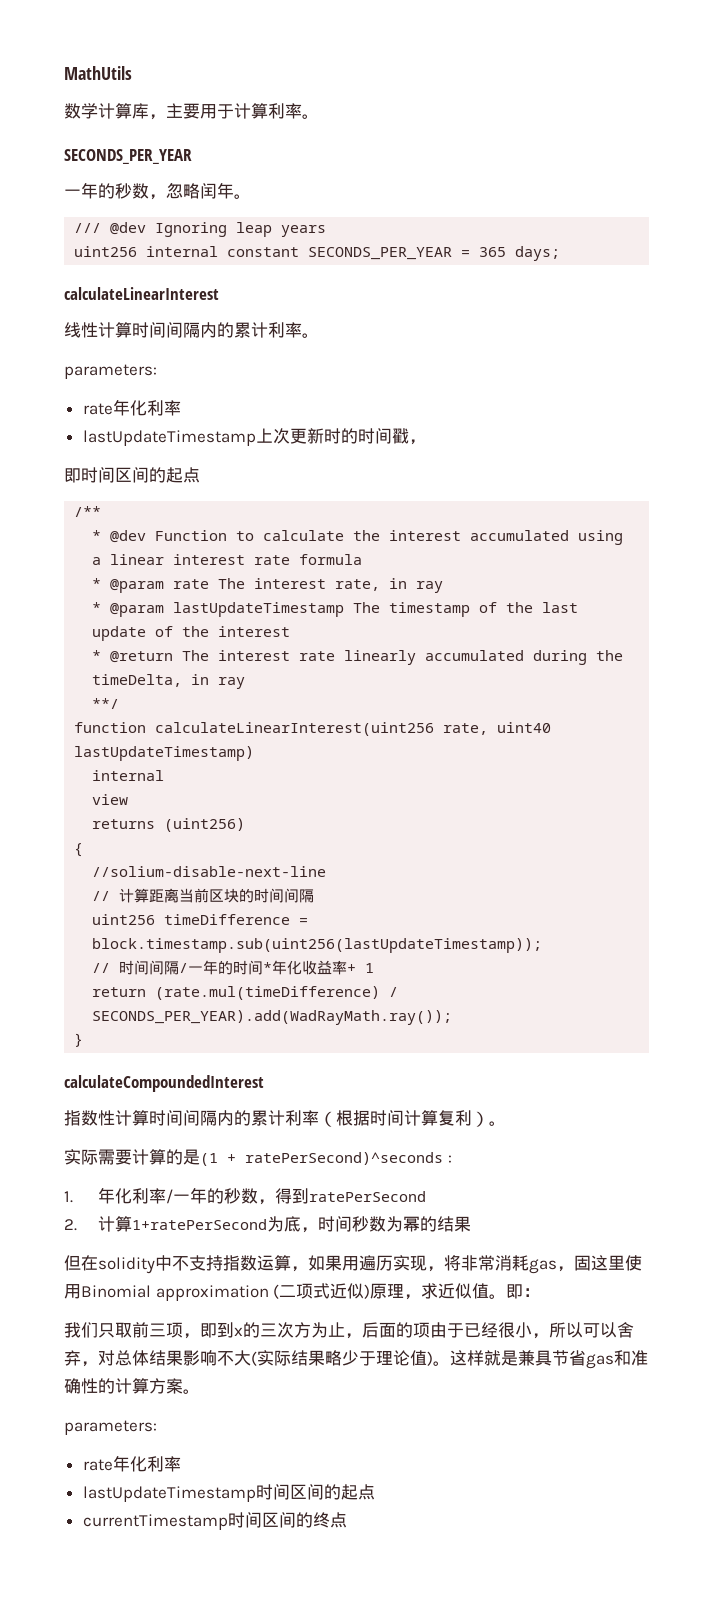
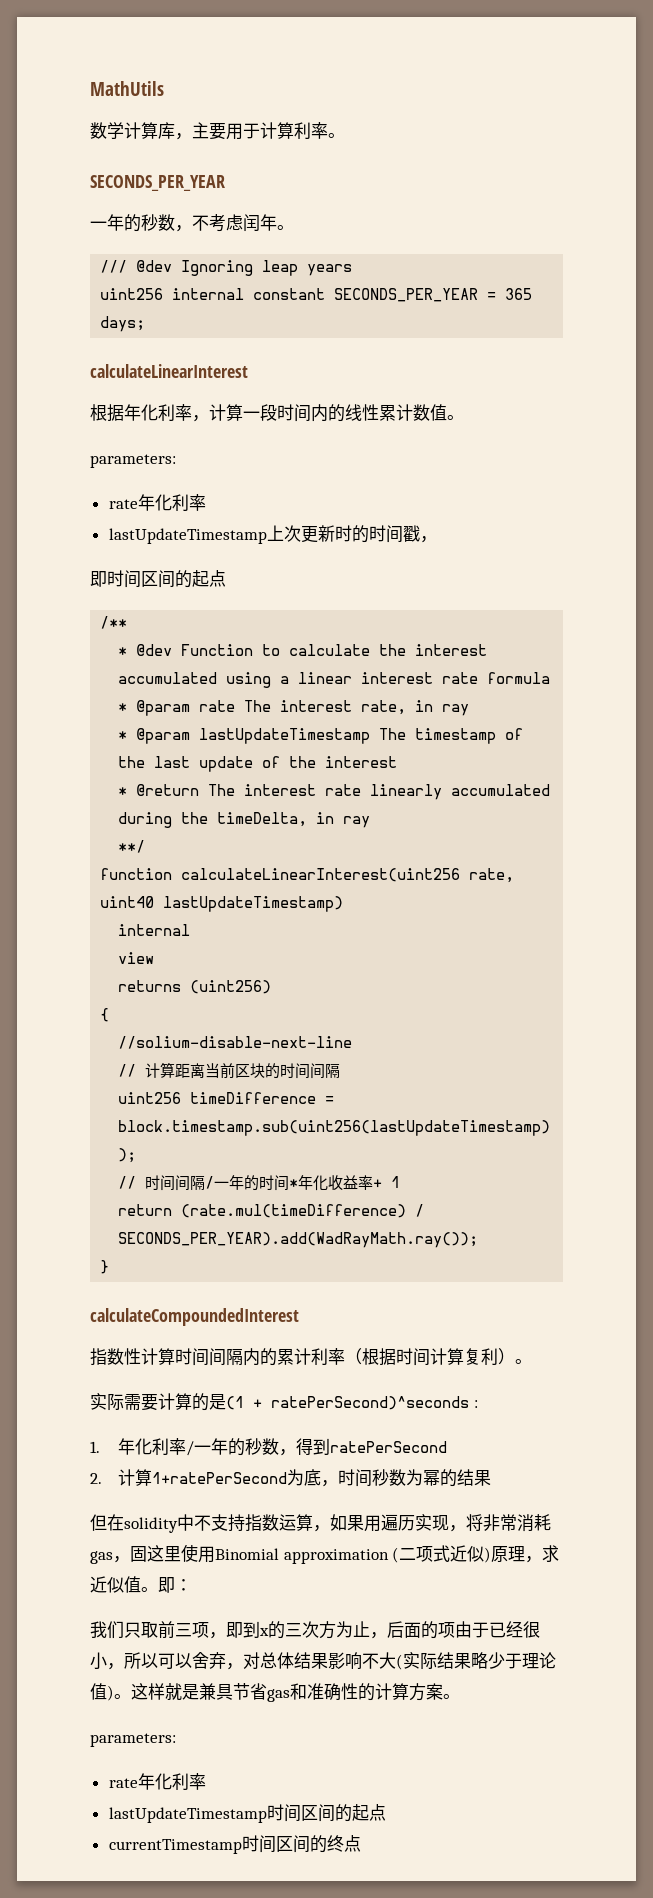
- 一年的秒数，忽略闰年。
+ 一年的秒数，不考虑闰年。
- 线性计算时间间隔内的累计利率。
+ 根据年化利率，计算一段时间内的线性累计数值。

